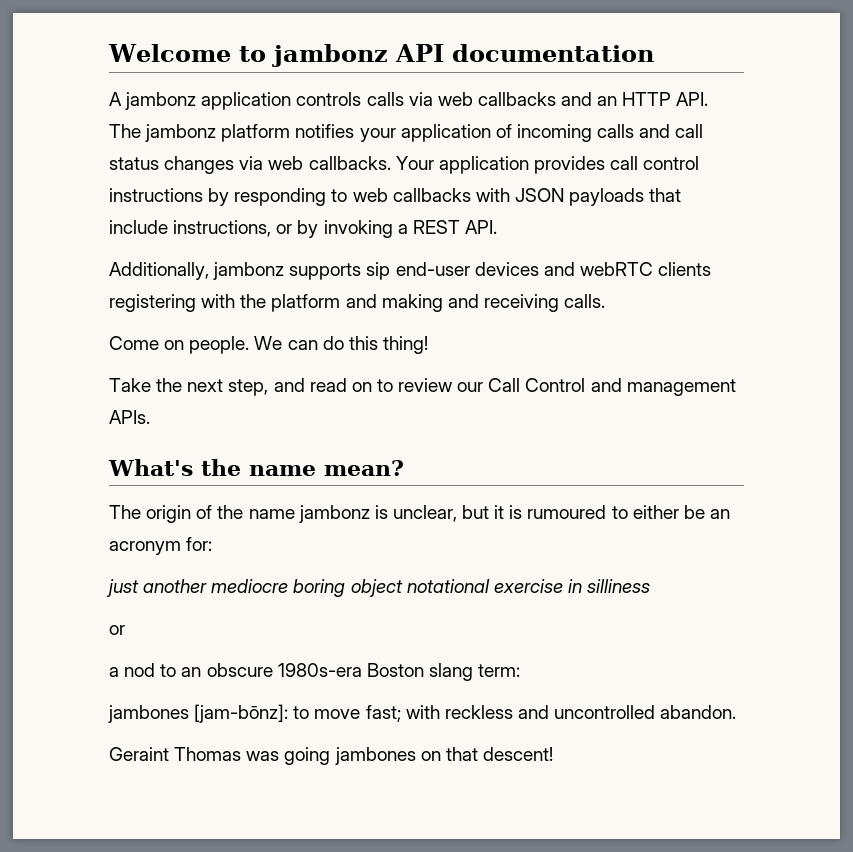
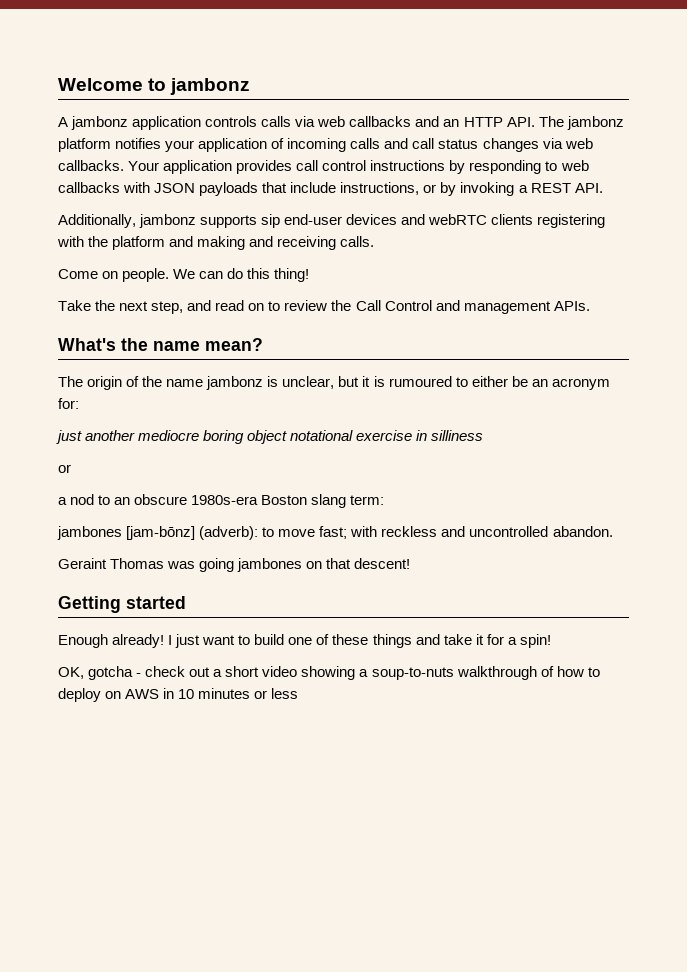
- Welcome to jambonz API documentation
+ Welcome to jambonz
- Take the next step, and read on to review our Call Control and management APIs.
+ Take the next step, and read on to review the Call Control and management APIs.
- jambones [jam-bōnz]: to move fast; with reckless and uncontrolled abandon.
+ jambones [jam-bōnz] (adverb): to move fast; with reckless and uncontrolled abandon.
+ Getting started
+ Enough already! I just want to build one of these things and take it for a spin!
+ OK, gotcha - check out a short video showing a soup-to-nuts walkthrough of how to deploy on AWS in 10 minutes or less

